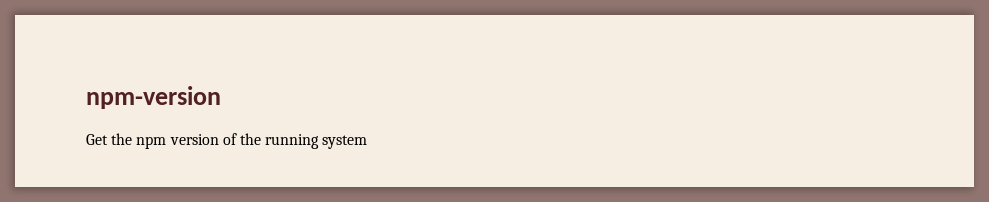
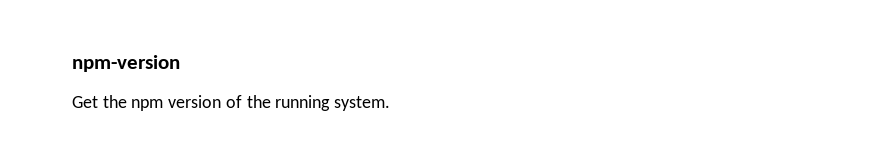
- Get the npm version of the running system
+ Get the npm version of the running system.

